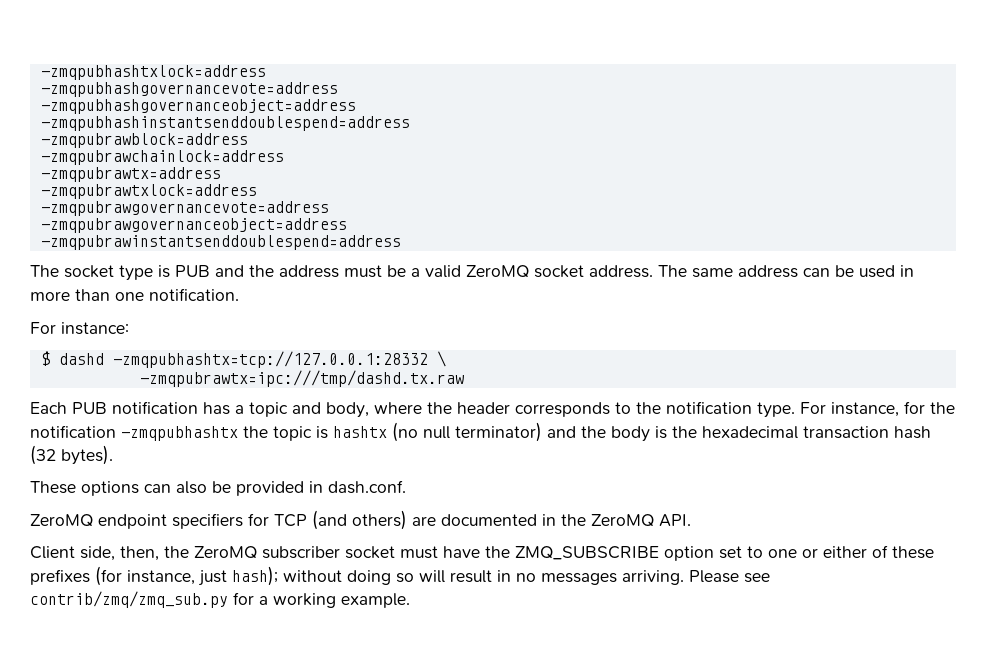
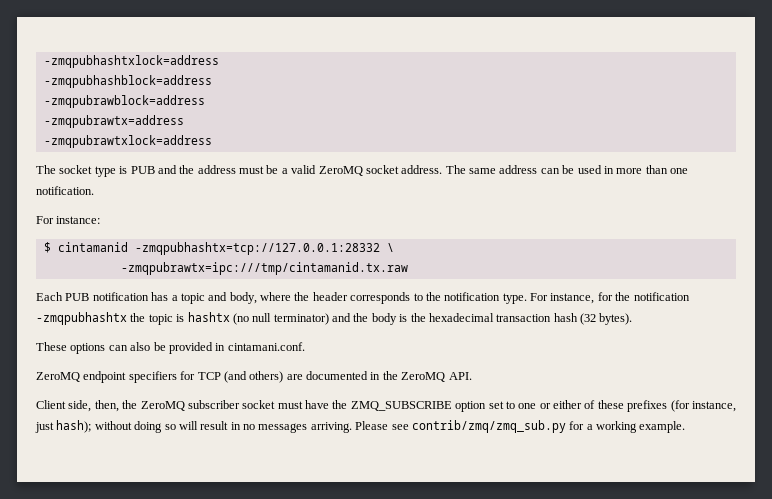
- -zmqpubhashgovernancevote=address
- -zmqpubhashgovernanceobject=address
- -zmqpubhashinstantsenddoublespend=address
+ -zmqpubhashblock=address
- -zmqpubrawchainlock=address
- -zmqpubrawgovernancevote=address
- -zmqpubrawgovernanceobject=address
- -zmqpubrawinstantsenddoublespend=address
- $ dashd -zmqpubhashtx=tcp://127.0.0.1:28332 \
+ $ cintamanid -zmqpubhashtx=tcp://127.0.0.1:28332 \
- -zmqpubrawtx=ipc:///tmp/dashd.tx.raw
+ -zmqpubrawtx=ipc:///tmp/cintamanid.tx.raw
- These options can also be provided in dash.conf.
+ These options can also be provided in cintamani.conf.

